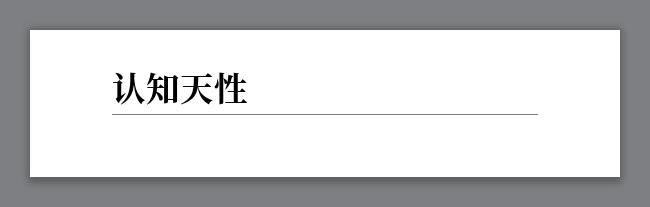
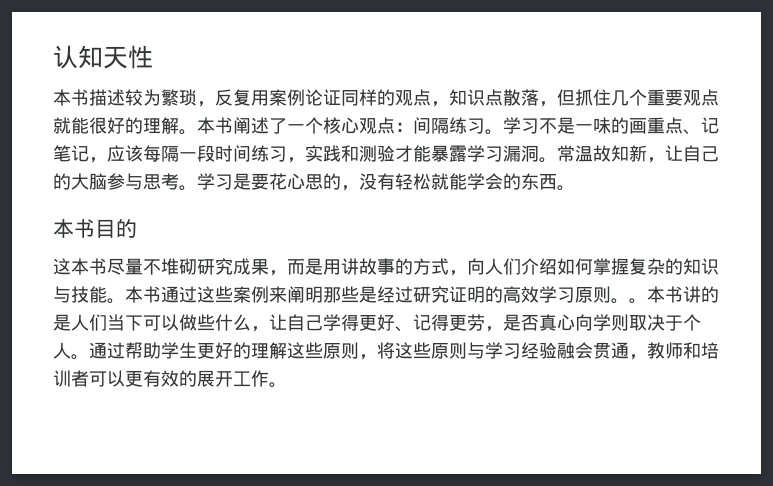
+ 本书描述较为繁琐，反复用案例论证同样的观点，知识点散落，但抓住几个重要观点就能很好的理解。本书阐述了一个核心观点：间隔练习。学习不是一味的画重点、记笔记，应该每隔一段时间练习，实践和测验才能暴露学习漏洞。常温故知新，让自己的大脑参与思考。学习是要花心思的，没有轻松就能学会的东西。
+ 本书目的
+ 这本书尽量不堆砌研究成果，而是用讲故事的方式，向人们介绍如何掌握复杂的知识与技能。本书通过这些案例来阐明那些是经过研究证明的高效学习原则。。本书讲的是人们当下可以做些什么，让自己学得更好、记得更劳，是否真心向学则取决于个人。通过帮助学生更好的理解这些原则，将这些原则与学习经验融会贯通，教师和培训者可以更有效的展开工作。

